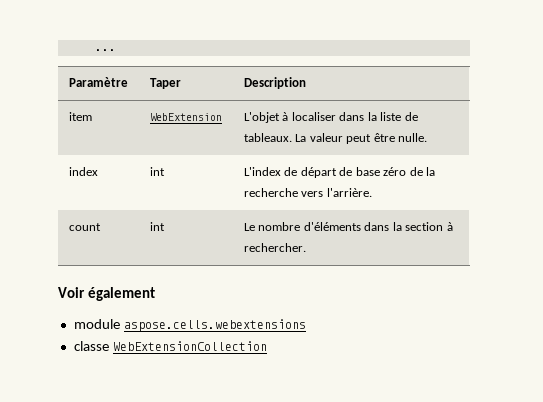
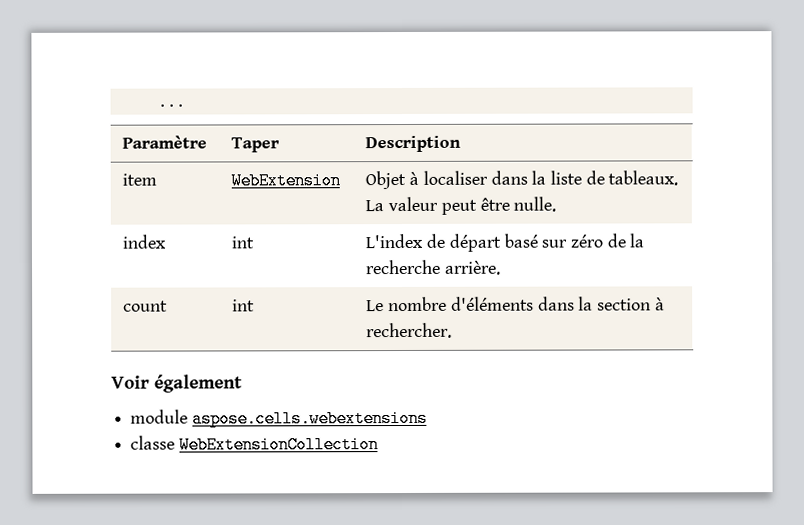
- item | WebExtension | L'objet à localiser dans la liste de tableaux. La valeur peut être nulle.
+ item | WebExtension | Objet à localiser dans la liste de tableaux. La valeur peut être nulle.
- index | int | L'index de départ de base zéro de la recherche vers l'arrière.
+ index | int | L'index de départ basé sur zéro de la recherche arrière.

